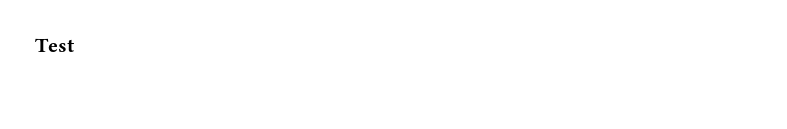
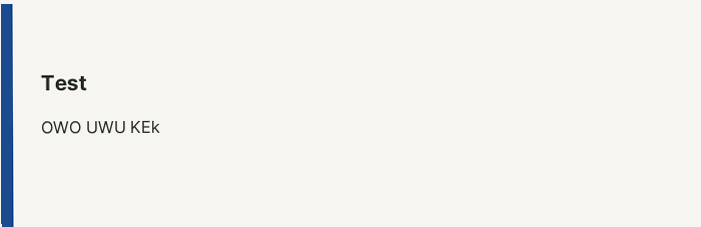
+ OWO UWU KEk

